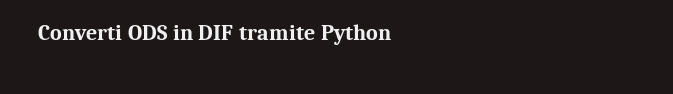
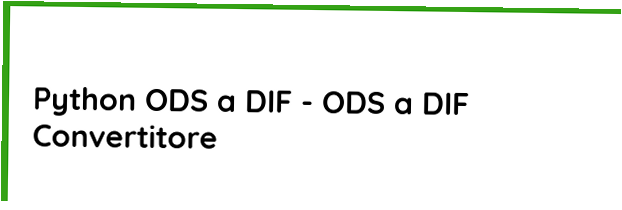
- Converti ODS in DIF tramite Python
+ Python ODS a DIF - ODS a DIF Convertitore

